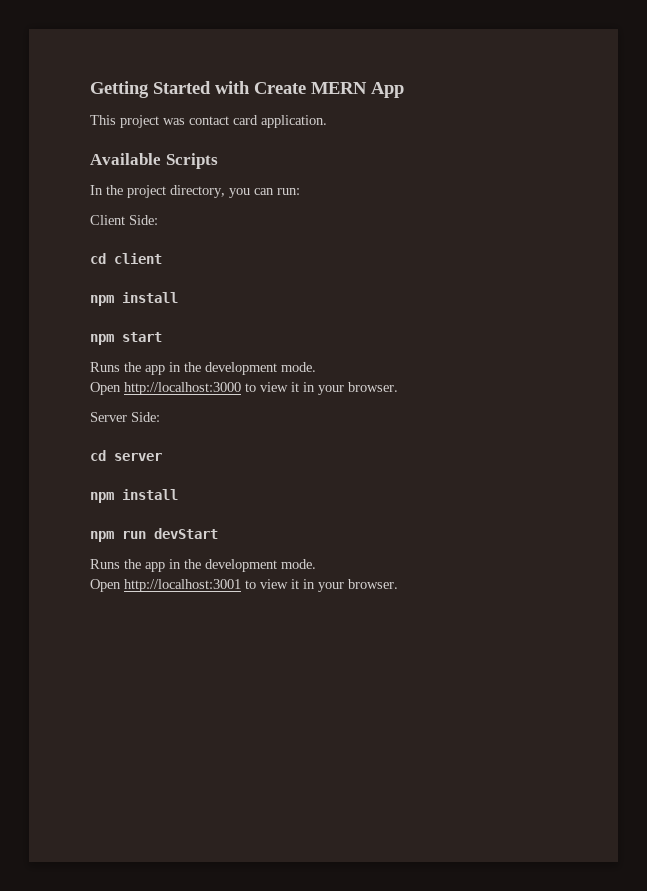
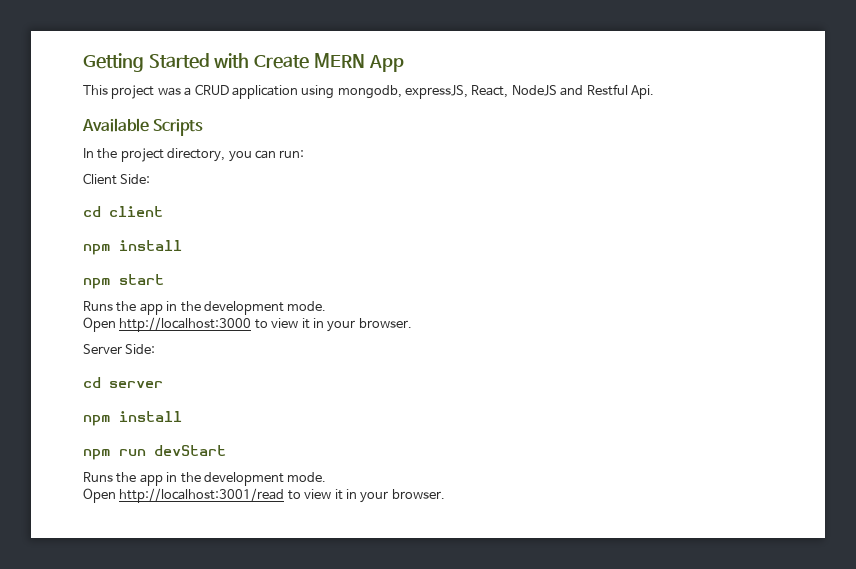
- This project was contact card application.
+ This project was a CRUD application using mongodb, expressJS, React, NodeJS and Restful Api.
- Open http://localhost:3001 to view it in your browser.
+ Open http://localhost:3001/read to view it in your browser.

